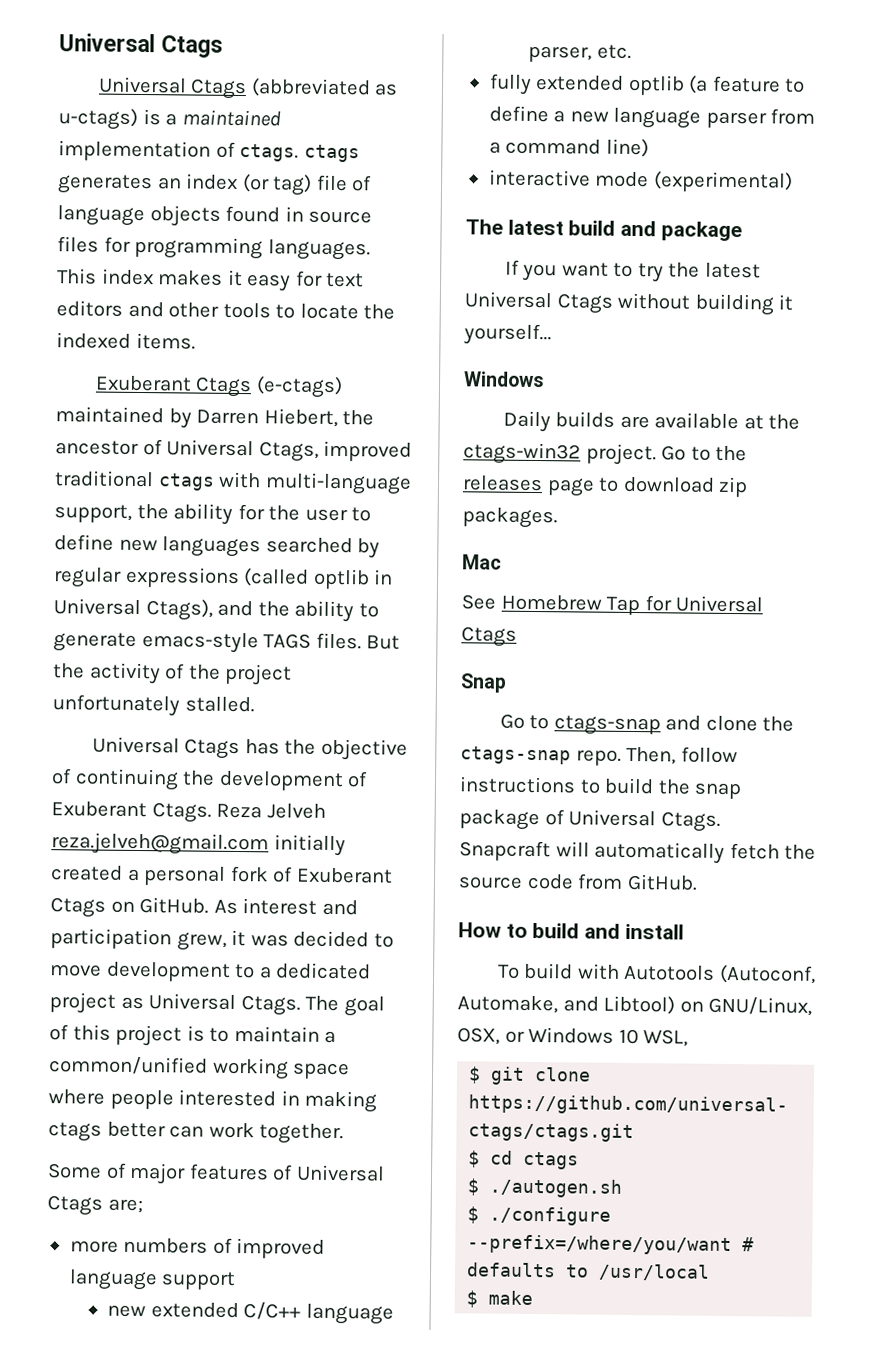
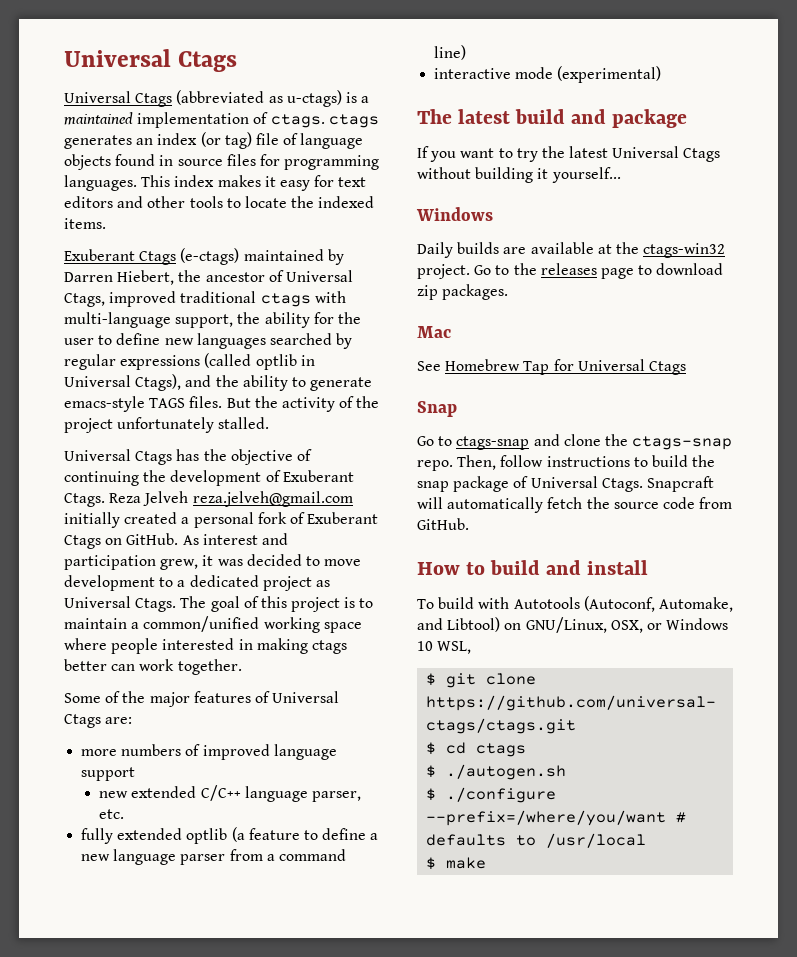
- Some of major features of Universal Ctags are;
+ Some of the major features of Universal Ctags are:

